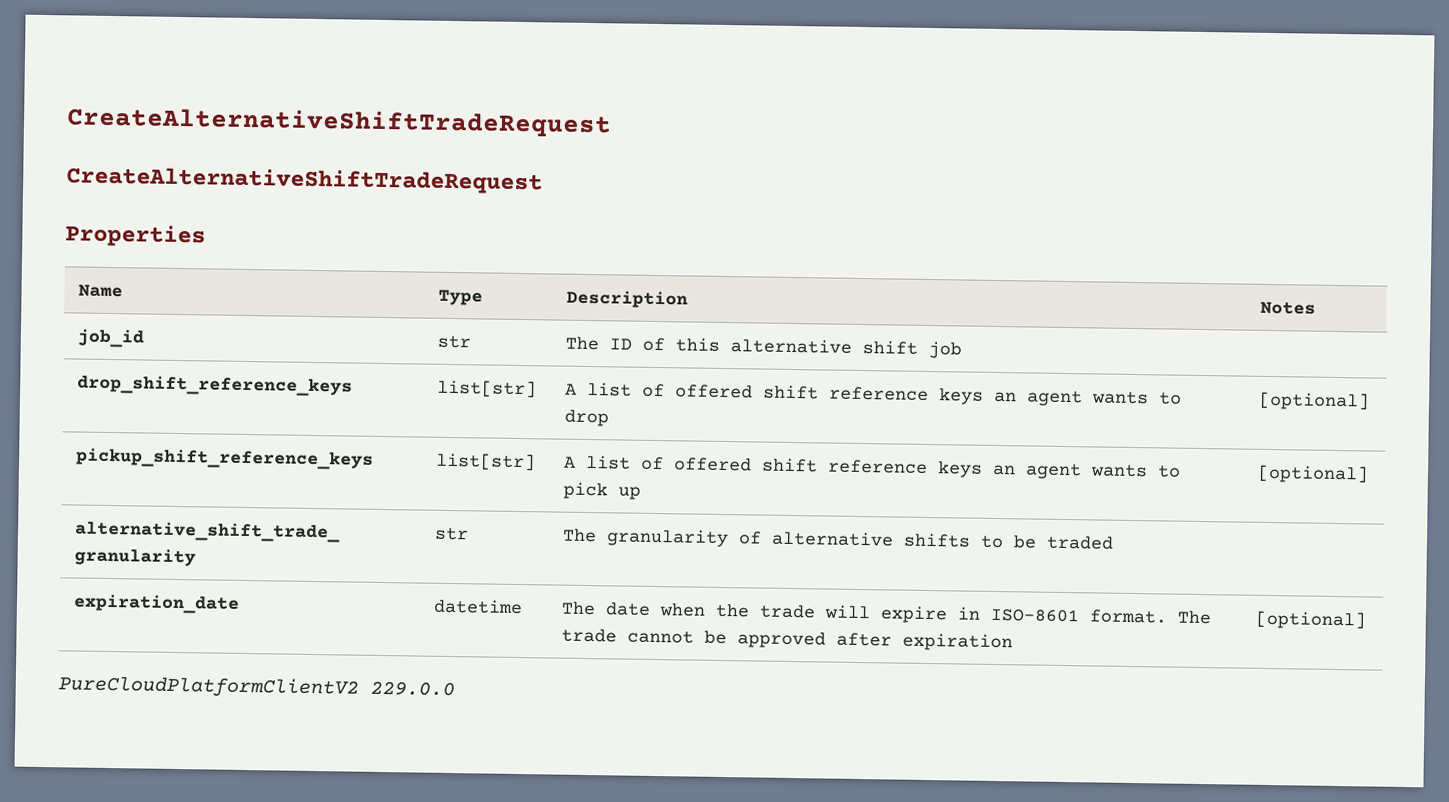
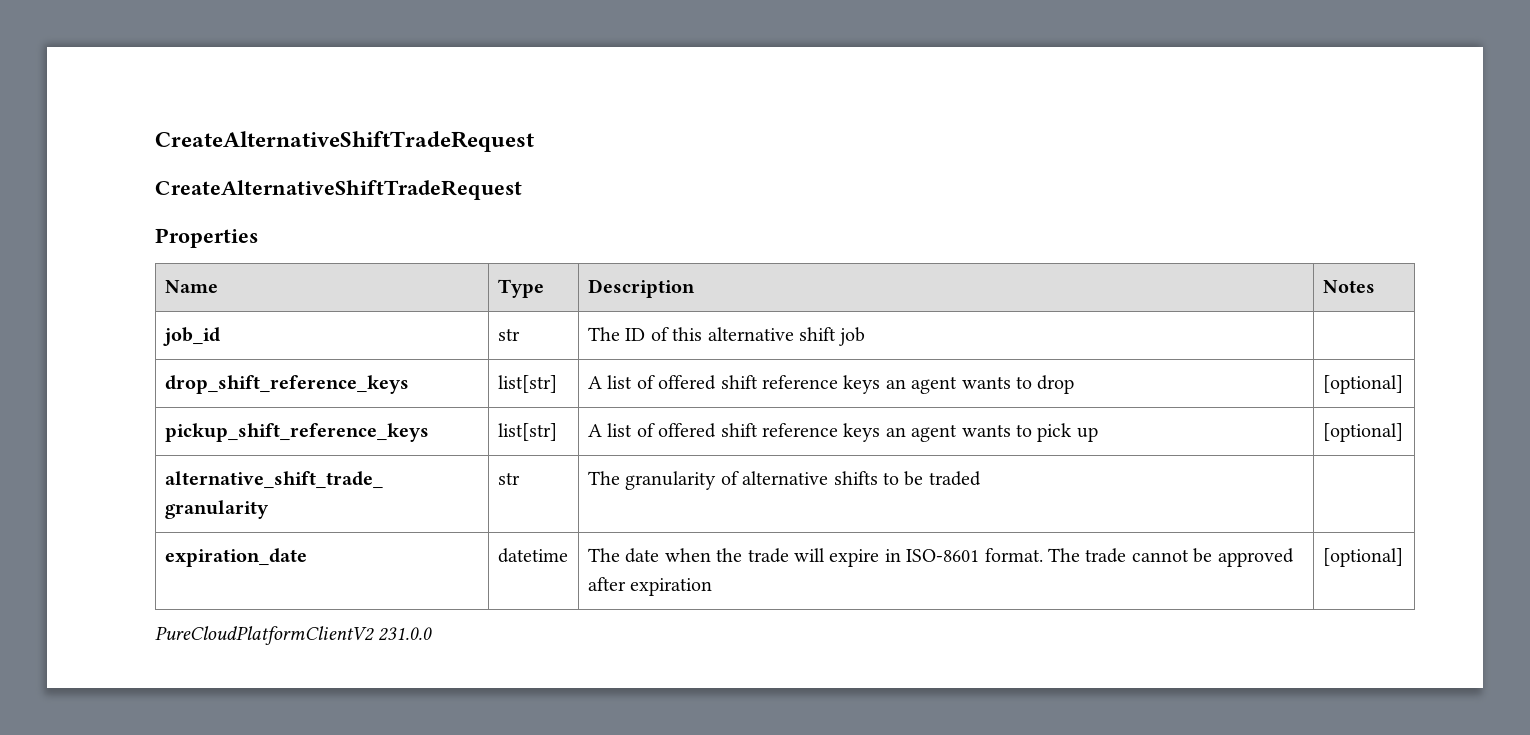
- PureCloudPlatformClientV2 229.0.0
+ PureCloudPlatformClientV2 231.0.0

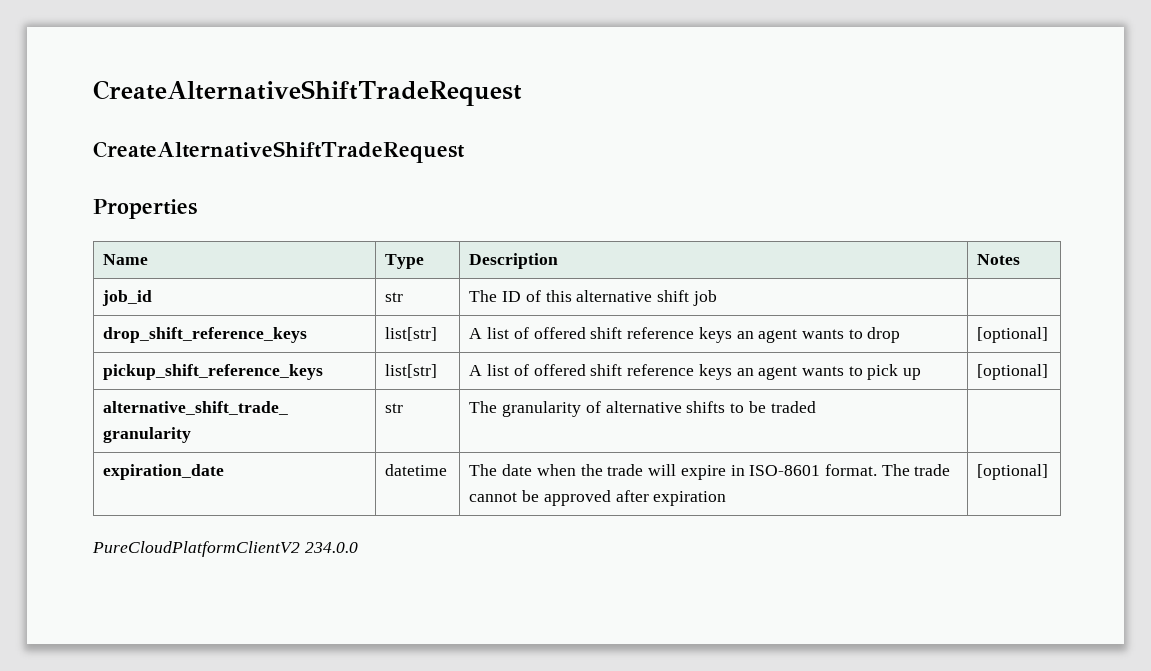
- PureCloudPlatformClientV2 231.0.0
+ PureCloudPlatformClientV2 234.0.0

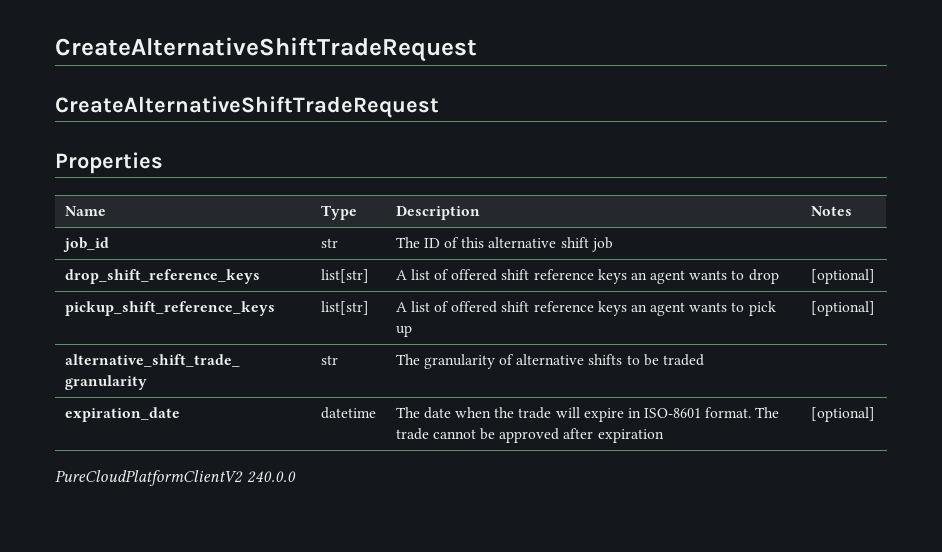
- PureCloudPlatformClientV2 234.0.0
+ PureCloudPlatformClientV2 240.0.0

